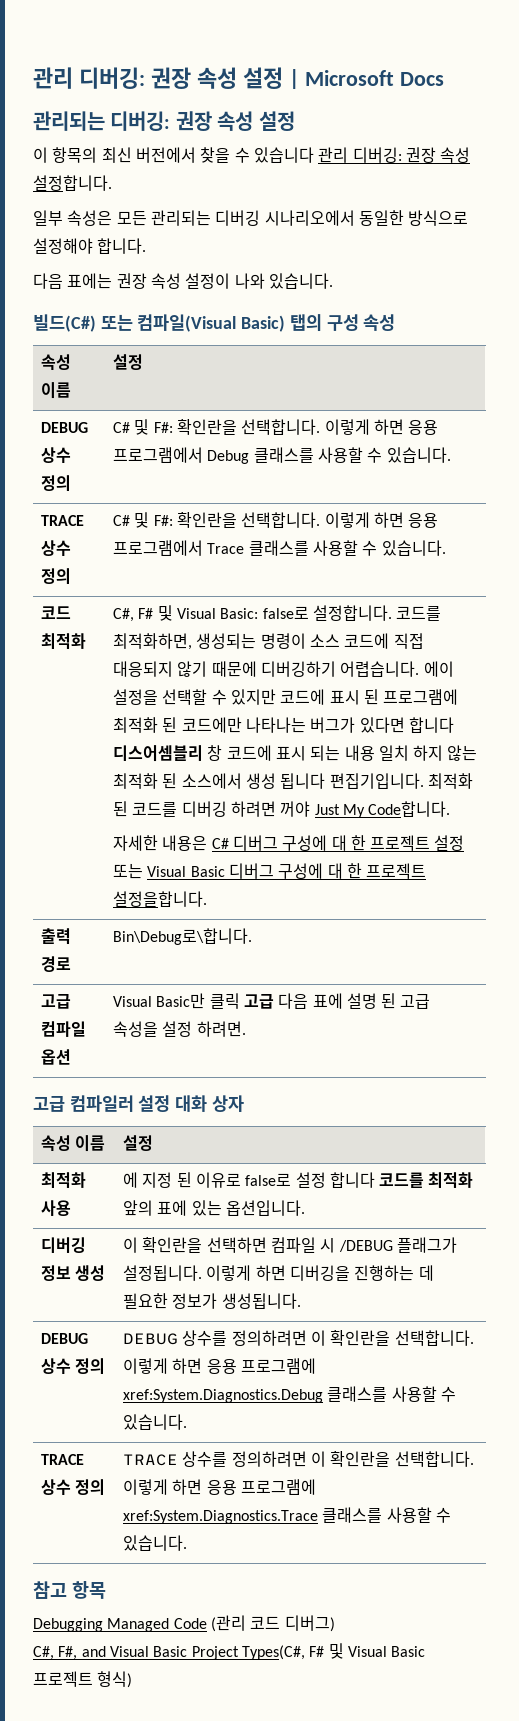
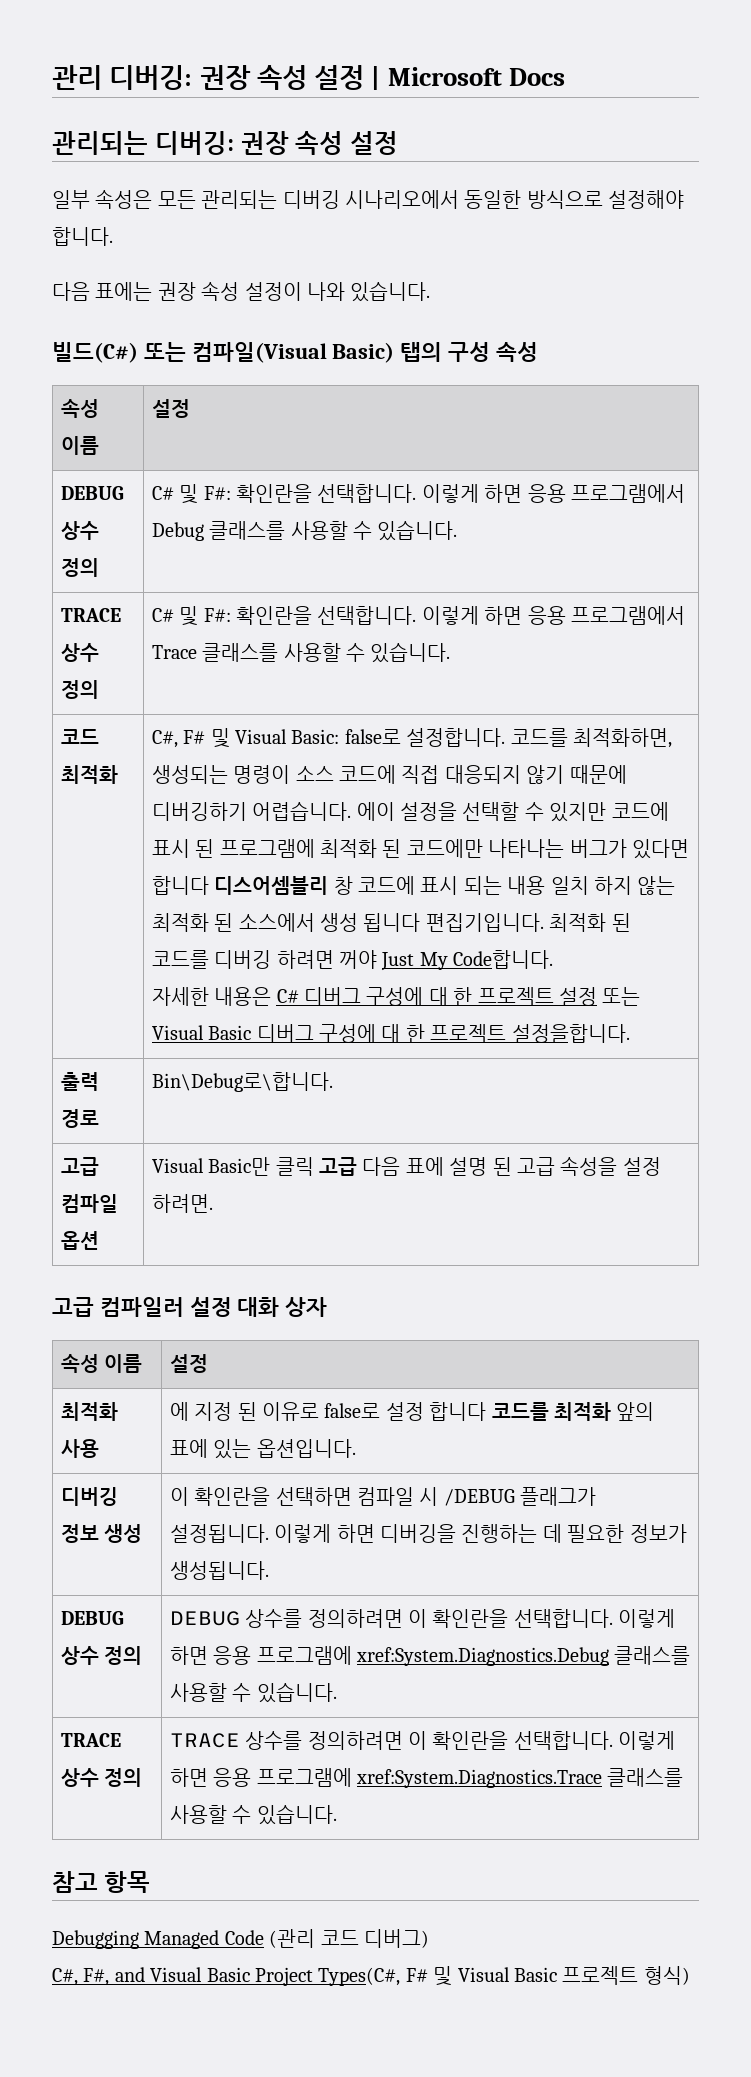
- 이 항목의 최신 버전에서 찾을 수 있습니다 관리 디버깅: 권장 속성 설정합니다.

